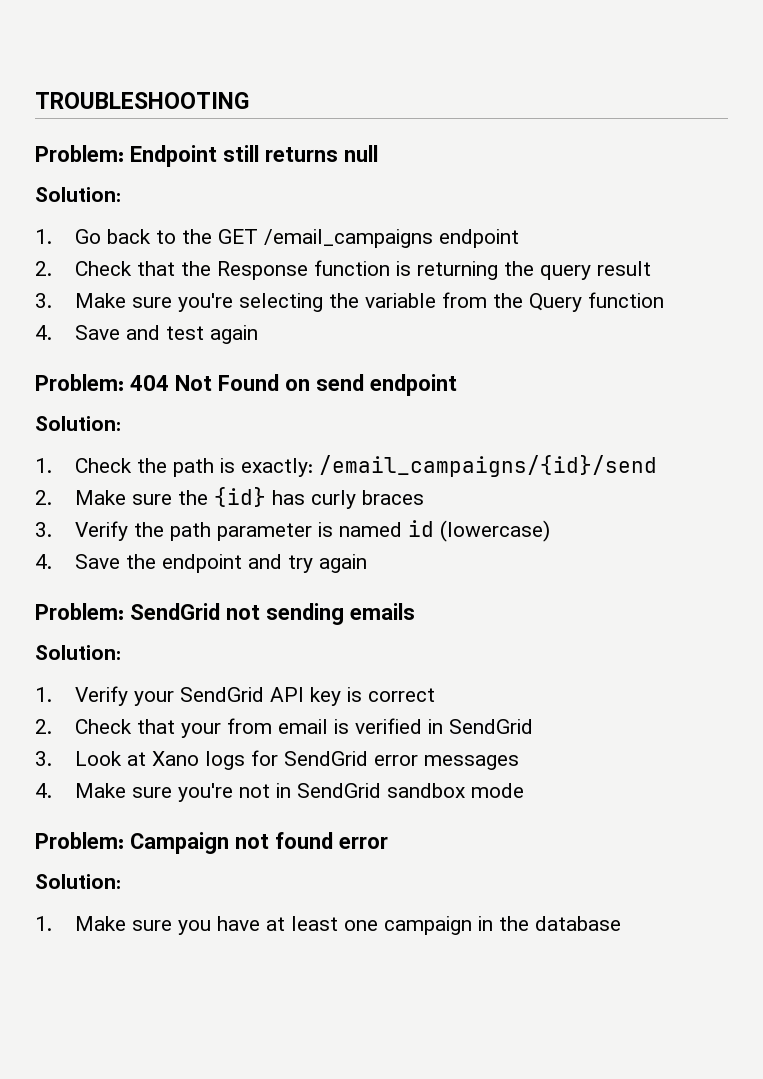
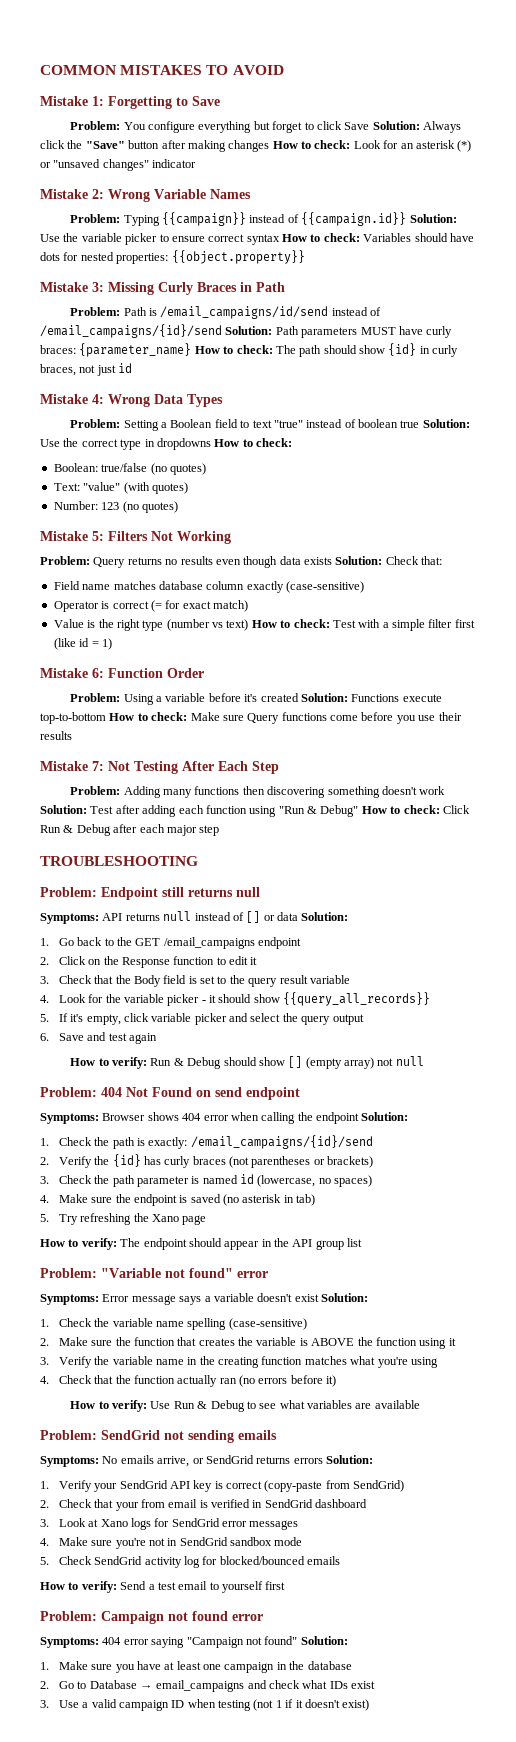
+ COMMON MISTAKES TO AVOID
+ Mistake 1: Forgetting to Save
+ Problem: You configure everything but forget to click Save Solution: Always click the "Save" button after making changes How to check: Look for an asterisk (*) or "unsaved changes" indicator
+ Mistake 2: Wrong Variable Names
+ Problem: Typing {{campaign}} instead of {{campaign.id}} Solution: Use the variable picker to ensure correct syntax How to check: Variables should have dots for nested properties: {{object.property}}
+ Mistake 3: Missing Curly Braces in Path
+ Problem: Path is /email_campaigns/id/send instead of /email_campaigns/{id}/send Solution: Path parameters MUST have curly braces: {parameter_name} How to check: The path should show {id} in curly braces, not just id
+ Mistake 4: Wrong Data Types
+ Problem: Setting a Boolean field to text "true" instead of boolean true Solution: Use the correct type in dropdowns How to check:
+ Boolean: true/false (no quotes)
+ Text: "value" (with quotes)
+ Number: 123 (no quotes)
+ Mistake 5: Filters Not Working
+ Problem: Query returns no results even though data exists Solution: Check that:
+ Field name matches database column exactly (case-sensitive)
+ Operator is correct (= for exact match)
+ Value is the right type (number vs text) How to check: Test with a simple filter first (like id = 1)
+ Mistake 6: Function Order
+ Problem: Using a variable before it's created Solution: Functions execute top-to-bottom How to check: Make sure Query functions come before you use their results
+ Mistake 7: Not Testing After Each Step
+ Problem: Adding many functions then discovering something doesn't work Solution: Test after adding each function using "Run & Debug" How to check: Click Run & Debug after each major step
  Problem: Endpoint still returns null
- Solution:
+ Symptoms: API returns null instead of [] or data Solution:
- 2. Check that the Response function is returning the query result
- 3. Make sure you're selecting the variable from the Query function
- 4. Save and test again
+ 2. Click on the Response function to edit it
+ 3. Check that the Body field is set to the query result variable
+ 4. Look for the variable picker - it should show {{query_all_records}}
+ 5. If it's empty, click variable picker and select the query output
+ 6. Save and test again
+ How to verify: Run & Debug should show [] (empty array) not null
  Problem: 404 Not Found on send endpoint
- Solution:
+ Symptoms: Browser shows 404 error when calling the endpoint Solution:
- 2. Make sure the {id} has curly braces
- 3. Verify the path parameter is named id (lowercase)
- 4. Save the endpoint and try again
+ 2. Verify the {id} has curly braces (not parentheses or brackets)
+ 3. Check the path parameter is named id (lowercase, no spaces)
+ 4. Make sure the endpoint is saved (no asterisk in tab)
+ 5. Try refreshing the Xano page
+ How to verify: The endpoint should appear in the API group list
+ Problem: "Variable not found" error
+ Symptoms: Error message says a variable doesn't exist Solution:
+ 1. Check the variable name spelling (case-sensitive)
+ 2. Make sure the function that creates the variable is ABOVE the function using it
+ 3. Verify the variable name in the creating function matches what you're using
+ 4. Check that the function actually ran (no errors before it)
+ How to verify: Use Run & Debug to see what variables are available
  Problem: SendGrid not sending emails
- Solution:
+ Symptoms: No emails arrive, or SendGrid returns errors Solution:
- 1. Verify your SendGrid API key is correct
+ 1. Verify your SendGrid API key is correct (copy-paste from SendGrid)
- 2. Check that your from email is verified in SendGrid
+ 2. Check that your from email is verified in SendGrid dashboard
+ 5. Check SendGrid activity log for blocked/bounced emails
+ How to verify: Send a test email to yourself first
  Problem: Campaign not found error
- Solution:
+ Symptoms: 404 error saying "Campaign not found" Solution:
+ 2. Go to Database → email_campaigns and check what IDs exist
+ 3. Use a valid campaign ID when testing (not 1 if it doesn't exist)

